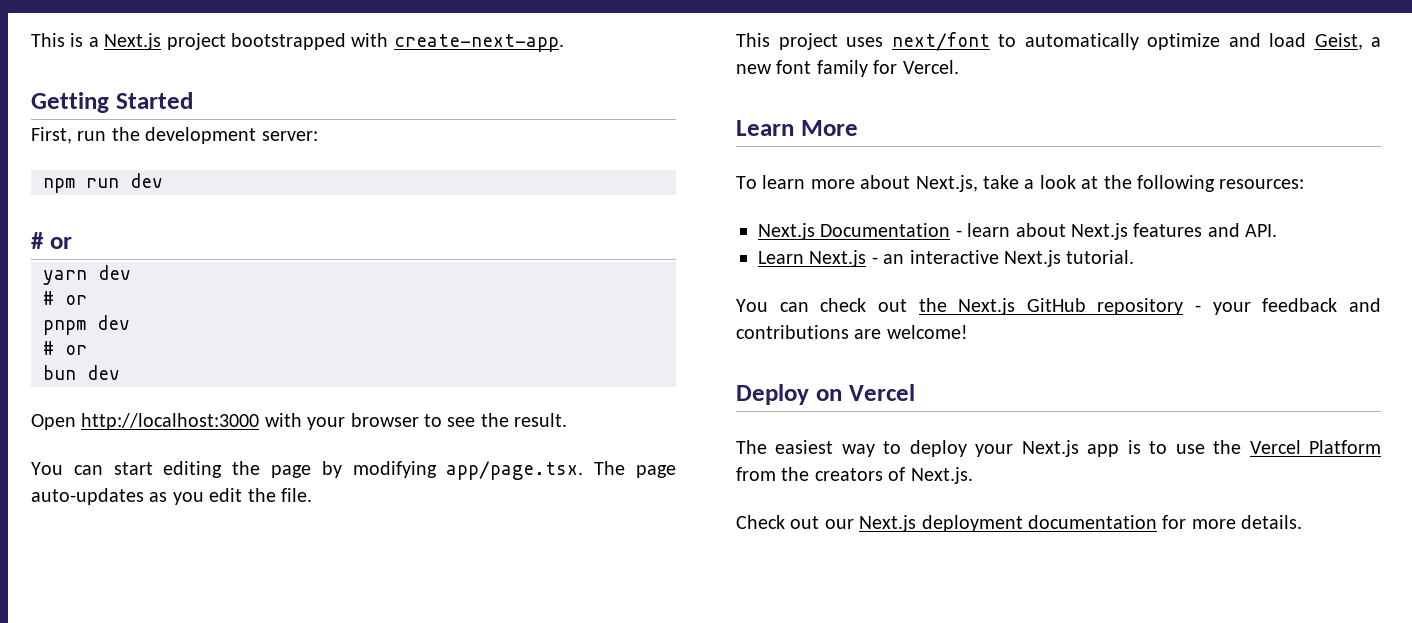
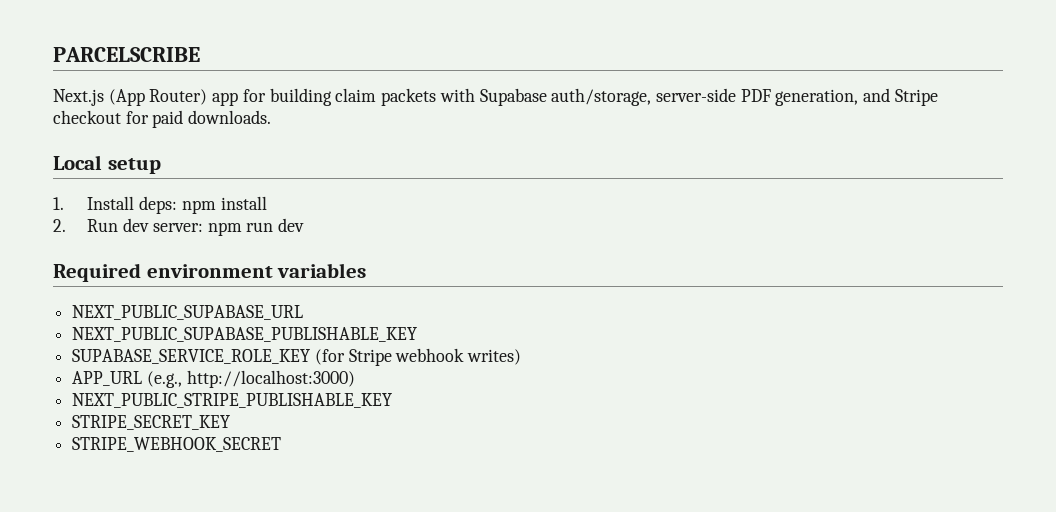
- This is a Next.js project bootstrapped with create-next-app.
- Getting Started
- First, run the development server:
- npm run dev
- # or
- yarn dev
- # or
- pnpm dev
- # or
- bun dev
- Open http://localhost:3000 with your browser to see the result.
- You can start editing the page by modifying app/page.tsx. The page auto-updates as you edit the file.
- This project uses next/font to automatically optimize and load Geist, a new font family for Vercel.
- Learn More
- To learn more about Next.js, take a look at the following resources:
- Next.js Documentation - learn about Next.js features and API.
- Learn Next.js - an interactive Next.js tutorial.
- You can check out the Next.js GitHub repository - your feedback and contributions are welcome!
- Deploy on Vercel
- The easiest way to deploy your Next.js app is to use the Vercel Platform from the creators of Next.js.
- Check out our Next.js deployment documentation for more details.
+ PARCELSCRIBE
+ Next.js (App Router) app for building claim packets with Supabase auth/storage, server-side PDF generation, and Stripe checkout for paid downloads.
+ Local setup
+ 1. Install deps: npm install
+ 2. Run dev server: npm run dev
+ Required environment variables
+ NEXT_PUBLIC_SUPABASE_URL
+ NEXT_PUBLIC_SUPABASE_PUBLISHABLE_KEY
+ SUPABASE_SERVICE_ROLE_KEY (for Stripe webhook writes)
+ APP_URL (e.g., http://localhost:3000)
+ NEXT_PUBLIC_STRIPE_PUBLISHABLE_KEY
+ STRIPE_SECRET_KEY
+ STRIPE_WEBHOOK_SECRET

